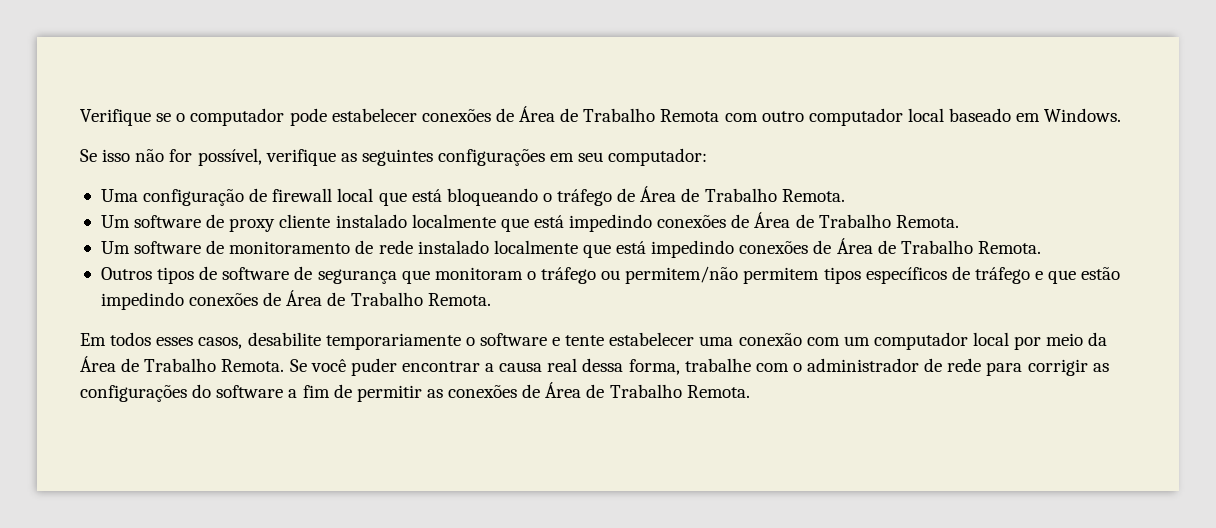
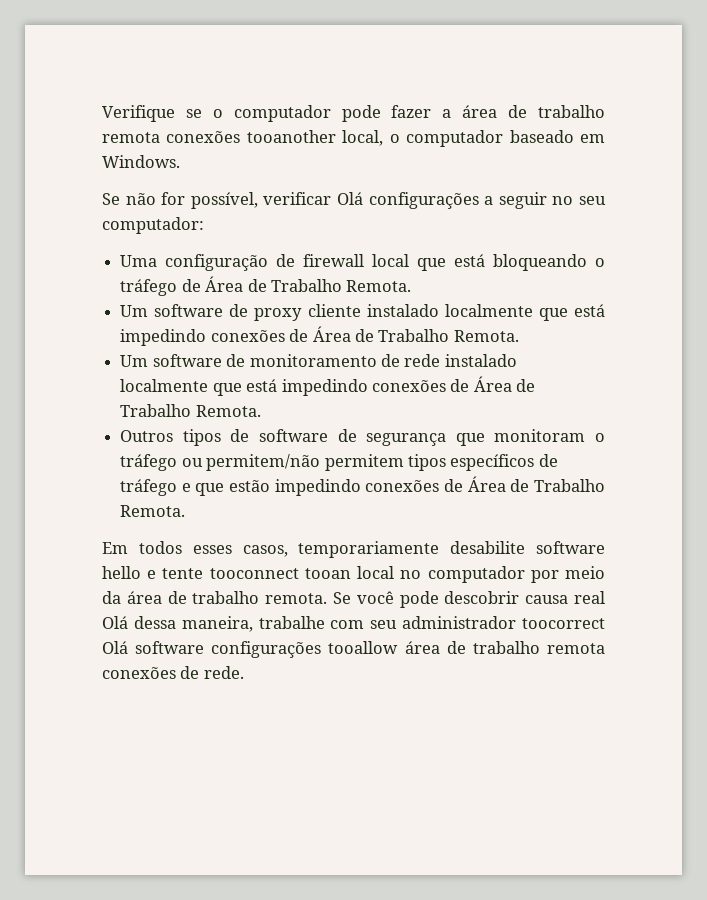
- Verifique se o computador pode estabelecer conexões de Área de Trabalho Remota com outro computador local baseado em Windows.
+ Verifique se o computador pode fazer a área de trabalho remota conexões tooanother local, o computador baseado em Windows.
- Se isso não for possível, verifique as seguintes configurações em seu computador:
+ Se não for possível, verificar Olá configurações a seguir no seu computador:
- Em todos esses casos, desabilite temporariamente o software e tente estabelecer uma conexão com um computador local por meio da Área de Trabalho Remota. Se você puder encontrar a causa real dessa forma, trabalhe com o administrador de rede para corrigir as configurações do software a fim de permitir as conexões de Área de Trabalho Remota.
+ Em todos esses casos, temporariamente desabilite software hello e tente tooconnect tooan local no computador por meio da área de trabalho remota. Se você pode descobrir causa real Olá dessa maneira, trabalhe com seu administrador toocorrect Olá software configurações tooallow área de trabalho remota conexões de rede.

